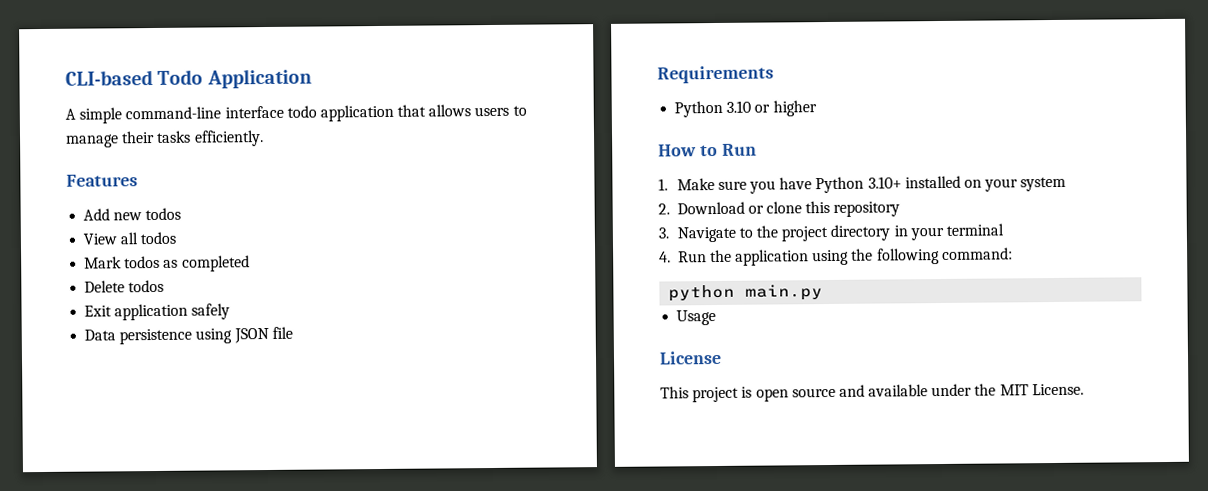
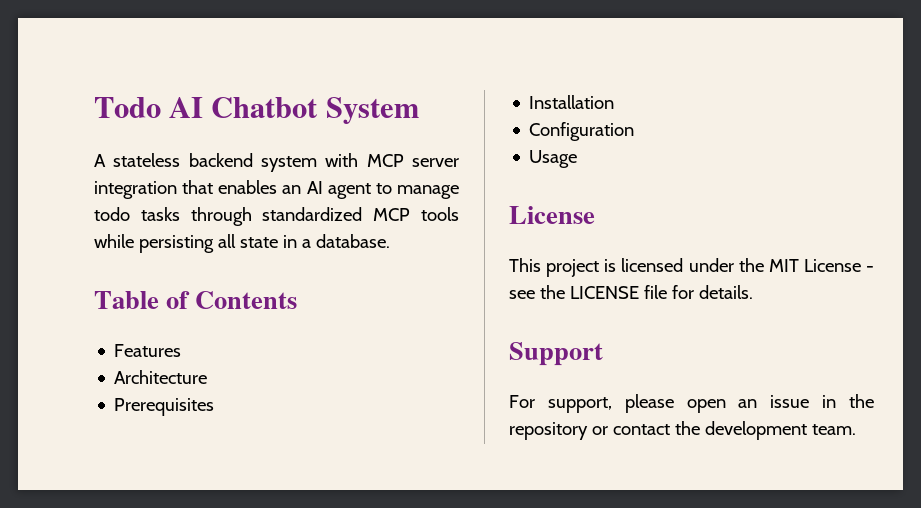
- CLI-based Todo Application
- A simple command-line interface todo application that allows users to manage their tasks efficiently.
+ Todo AI Chatbot System
+ A stateless backend system with MCP server integration that enables an AI agent to manage todo tasks through standardized MCP tools while persisting all state in a database.
+ Table of Contents
  Features
- Add new todos
- View all todos
- Mark todos as completed
- Delete todos
- Exit application safely
- Data persistence using JSON file
- Requirements
- Python 3.10 or higher
- How to Run
- 1. Make sure you have Python 3.10+ installed on your system
- 2. Download or clone this repository
- 3. Navigate to the project directory in your terminal
- 4. Run the application using the following command:
- python main.py
+ Architecture
+ Prerequisites
+ Installation
+ Configuration
- This project is open source and available under the MIT License.
+ This project is licensed under the MIT License - see the LICENSE file for details.
+ Support
+ For support, please open an issue in the repository or contact the development team.

